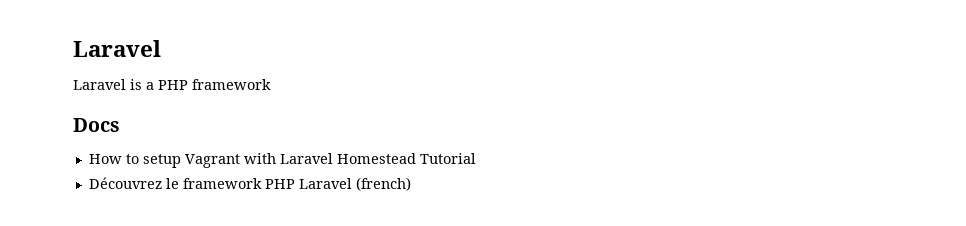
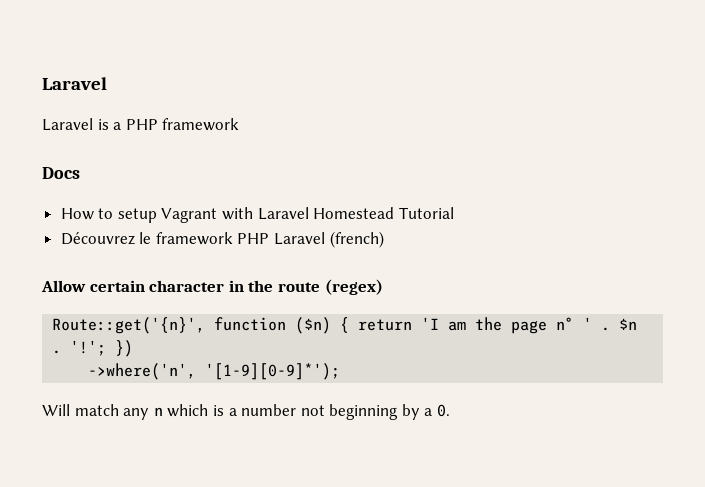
+ Allow certain character in the route (regex)
+ Route::get('{n}', function ($n) { return 'I am the page n° ' . $n . '!'; })
+ ->where('n', '[1-9][0-9]*');
+ Will match any n which is a number not beginning by a 0.

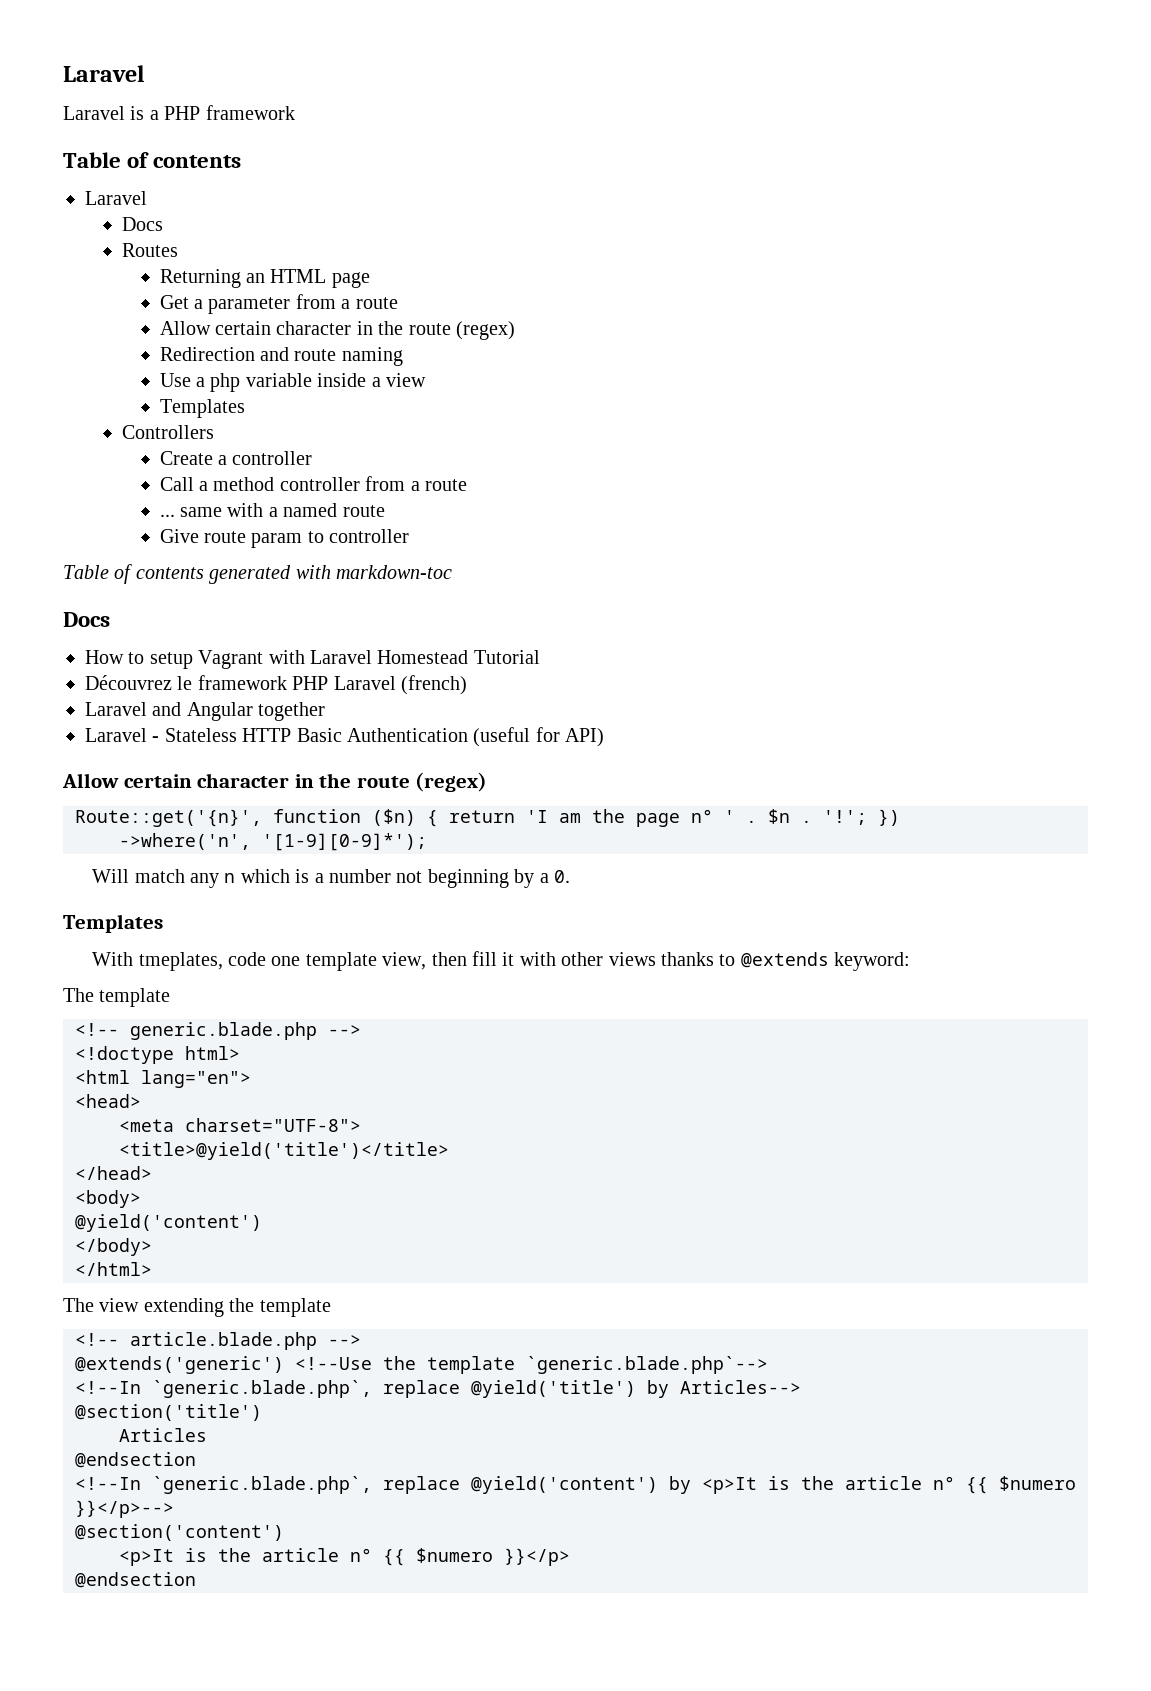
  Laravel is a PHP framework
+ Table of contents
+ Laravel
+ Docs
+ Routes
+ Returning an HTML page
+ Get a parameter from a route
+ Allow certain character in the route (regex)
+ Redirection and route naming
+ Use a php variable inside a view
+ Templates
+ Controllers
+ Create a controller
+ Call a method controller from a route
+ ... same with a named route
+ Give route param to controller
+ Table of contents generated with markdown-toc
+ Laravel and Angular together
+ Laravel - Stateless HTTP Basic Authentication (useful for API)
  Will match any n which is a number not beginning by a 0.
+ Templates
+ With tmeplates, code one template view, then fill it with other views thanks to @extends keyword:
+ The template
+ <!-- generic.blade.php -->
+ <!doctype html>
+ <html lang="en">
+ <head>
+ <meta charset="UTF-8">
+ <title>@yield('title')</title>
+ </head>
+ <body>
+ @yield('content')
+ </body>
+ </html>
+ The view extending the template
+ <!-- article.blade.php -->
+ @extends('generic') <!--Use the template `generic.blade.php`-->
+ <!--In `generic.blade.php`, replace @yield('title') by Articles-->
+ @section('title')
+ Articles
+ @endsection
+ <!--In `generic.blade.php`, replace @yield('content') by <p>It is the article n° {{ $numero }}</p>-->
+ @section('content')
+ <p>It is the article n° {{ $numero }}</p>
+ @endsection

